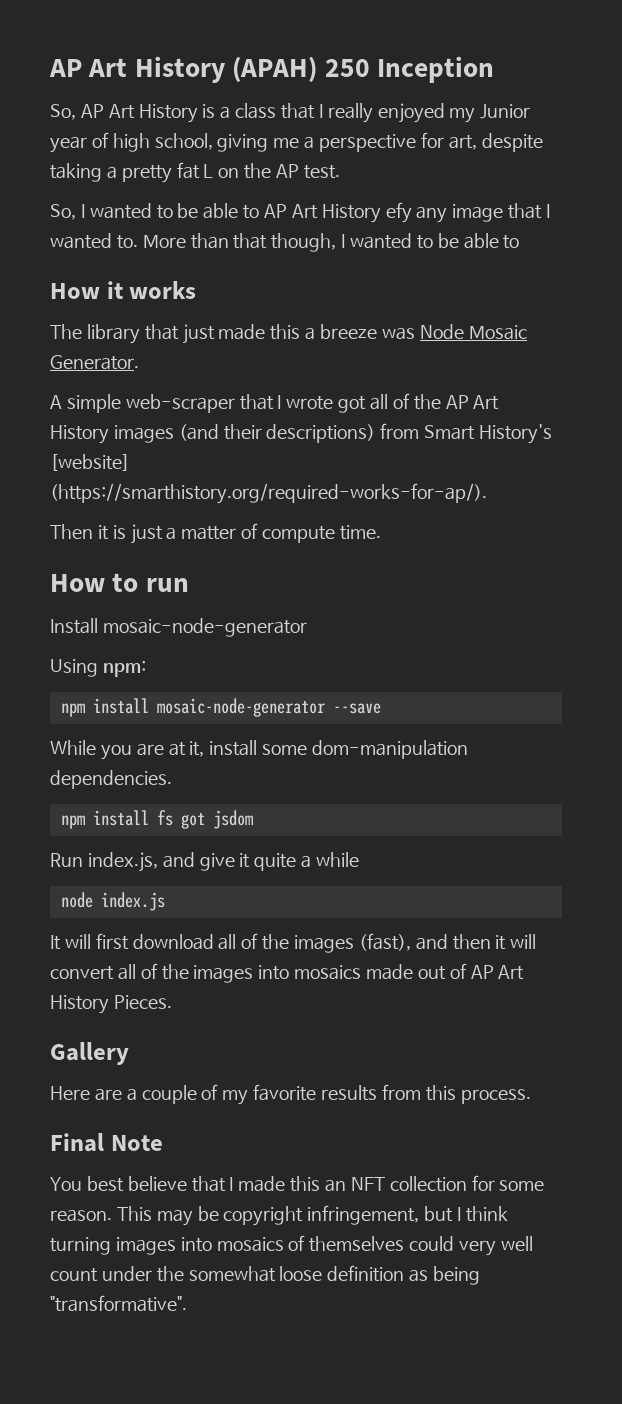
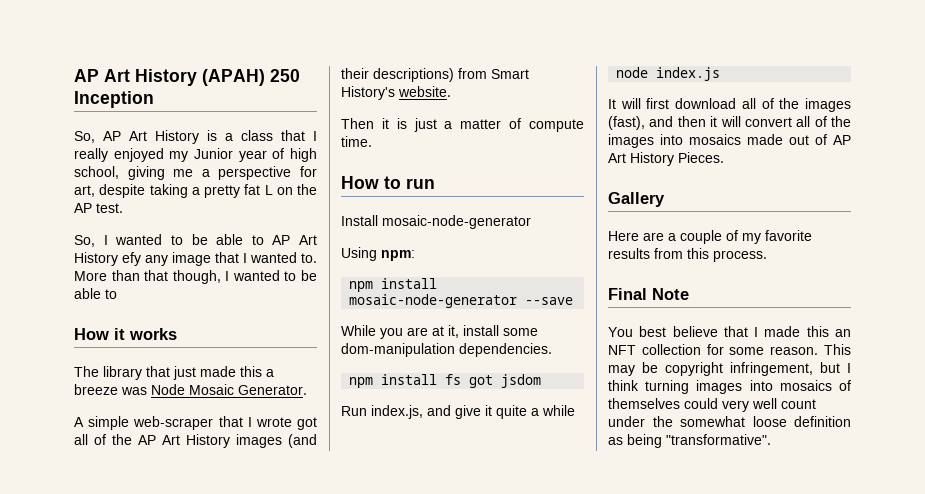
- A simple web-scraper that I wrote got all of the AP Art History images (and their descriptions) from Smart History's [website] (https://smarthistory.org/required-works-for-ap/).
+ A simple web-scraper that I wrote got all of the AP Art History images (and their descriptions) from Smart History's website.

